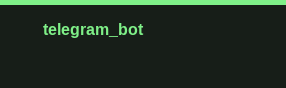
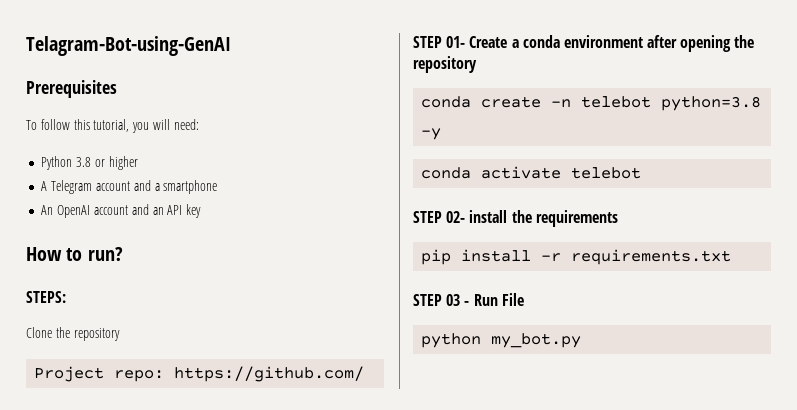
- telegram_bot
+ Telagram-Bot-using-GenAI
+ Prerequisites
+ To follow this tutorial, you will need:
+ Python 3.8 or higher
+ A Telegram account and a smartphone
+ An OpenAI account and an API key
+ How to run?
+ STEPS:
+ Clone the repository
+ Project repo: https://github.com/
+ STEP 01- Create a conda environment after opening the repository
+ conda create -n telebot python=3.8 -y
+ conda activate telebot
+ STEP 02- install the requirements
+ pip install -r requirements.txt
+ STEP 03 - Run File
+ python my_bot.py

